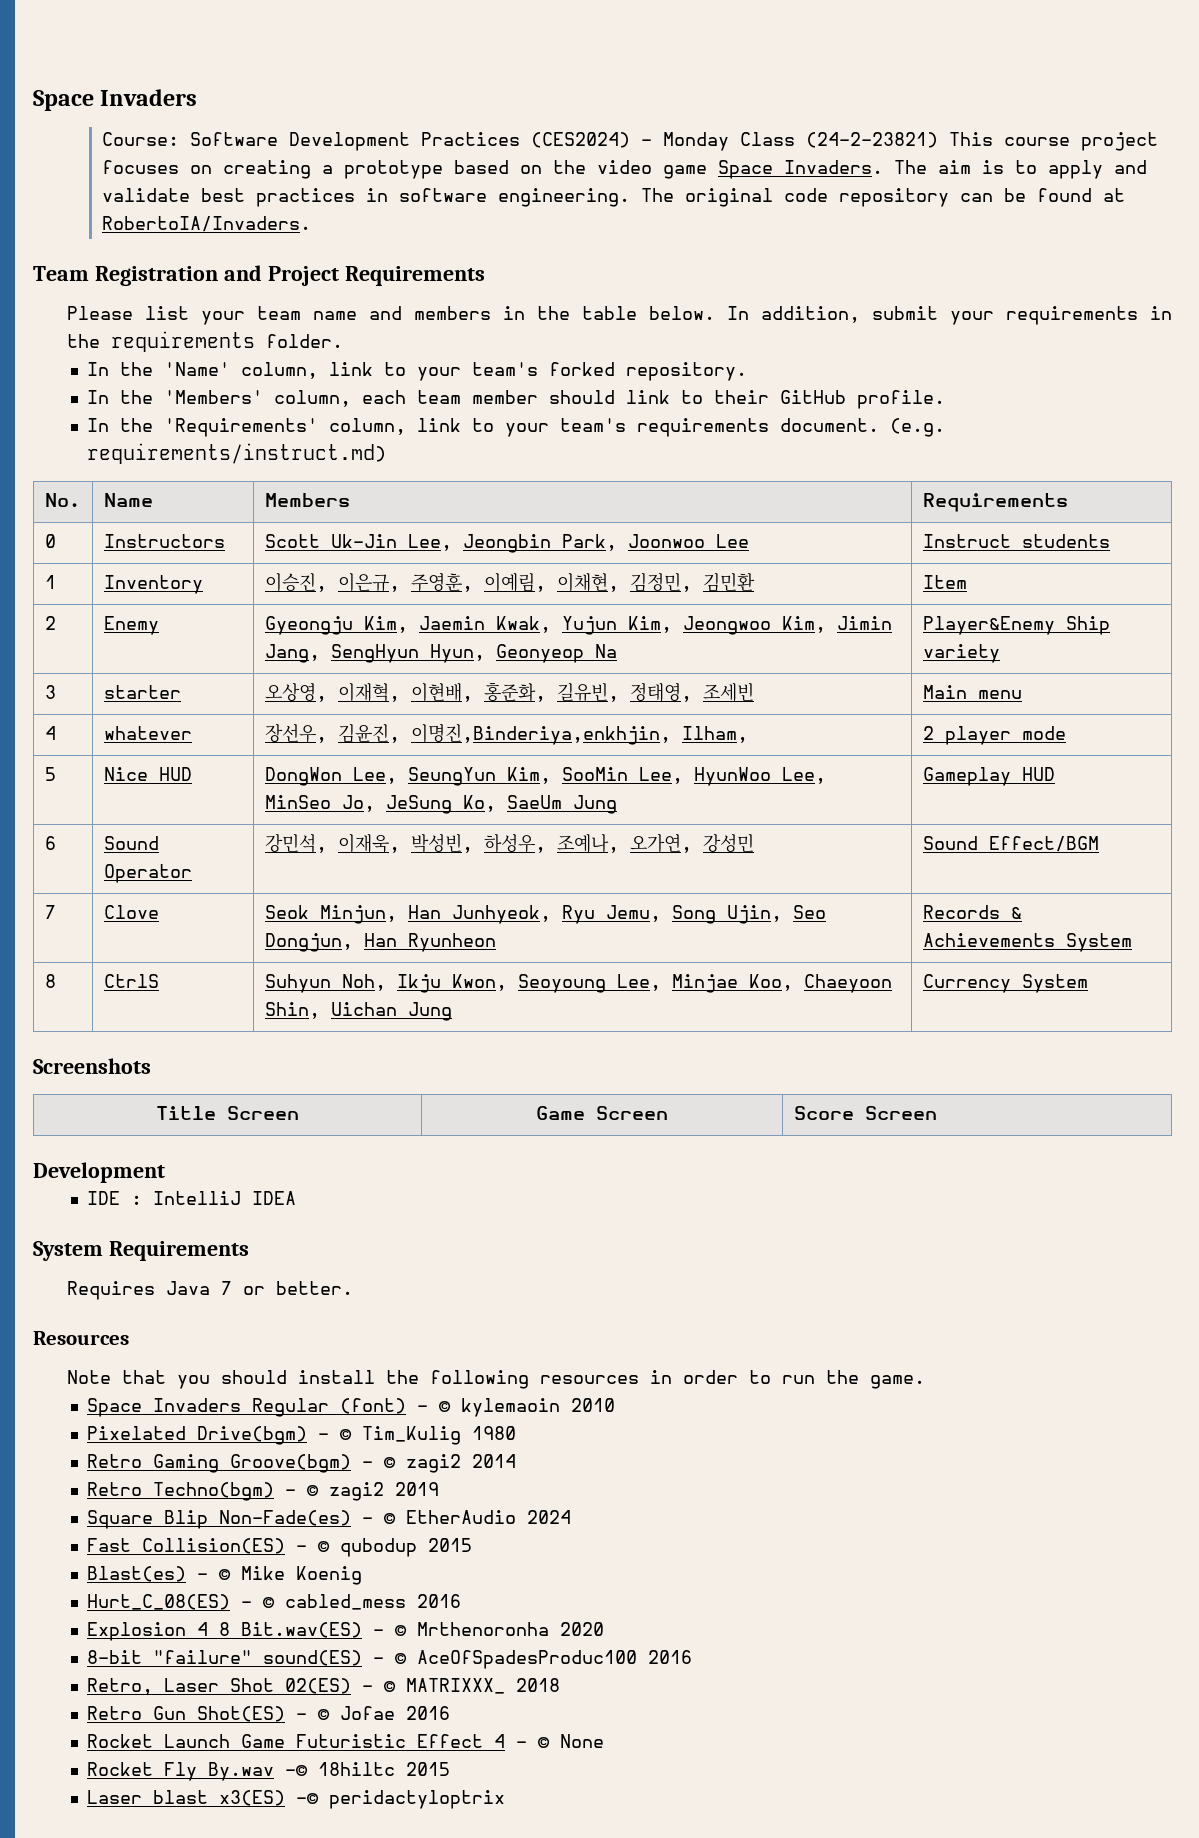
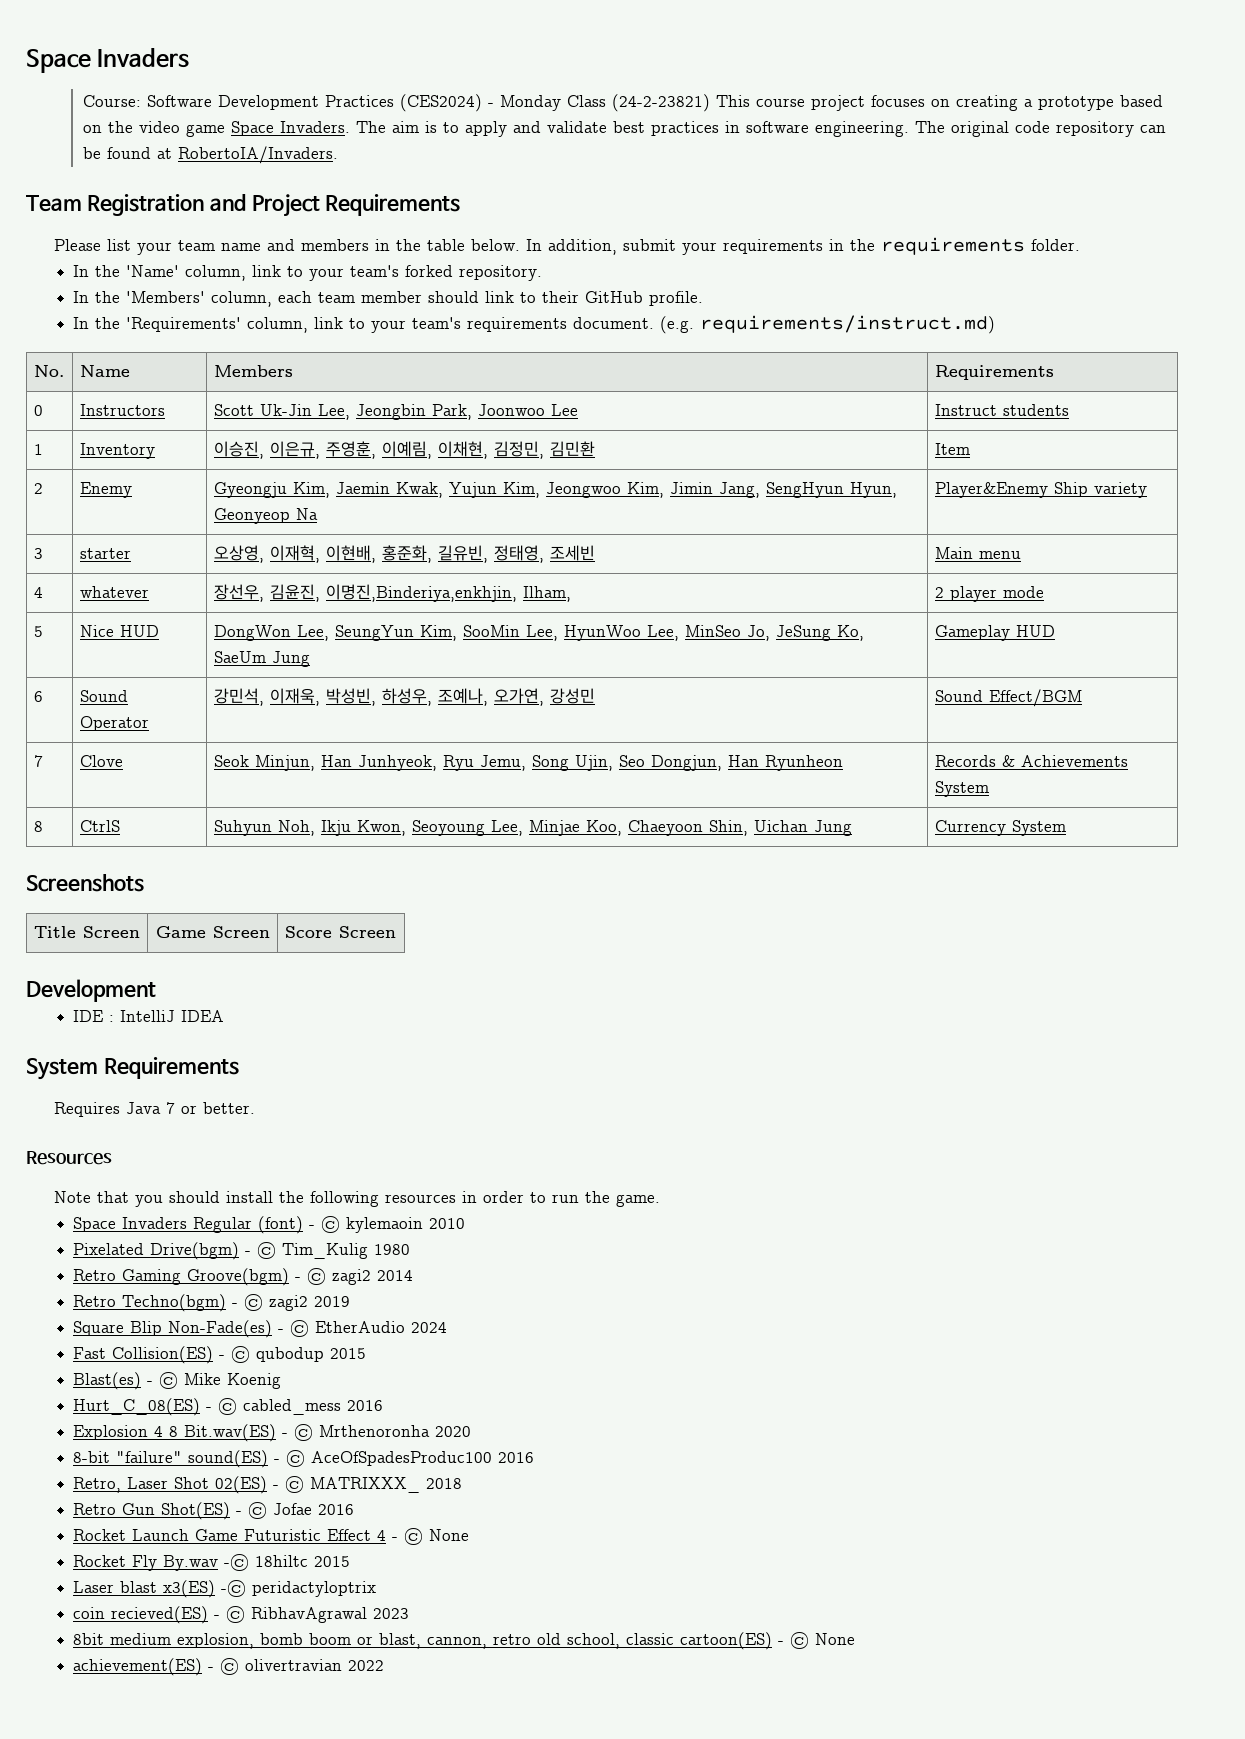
+ coin recieved(ES) - © RibhavAgrawal 2023
+ 8bit medium explosion, bomb boom or blast, cannon, retro old school, classic cartoon(ES) - © None
+ achievement(ES) - © olivertravian 2022

